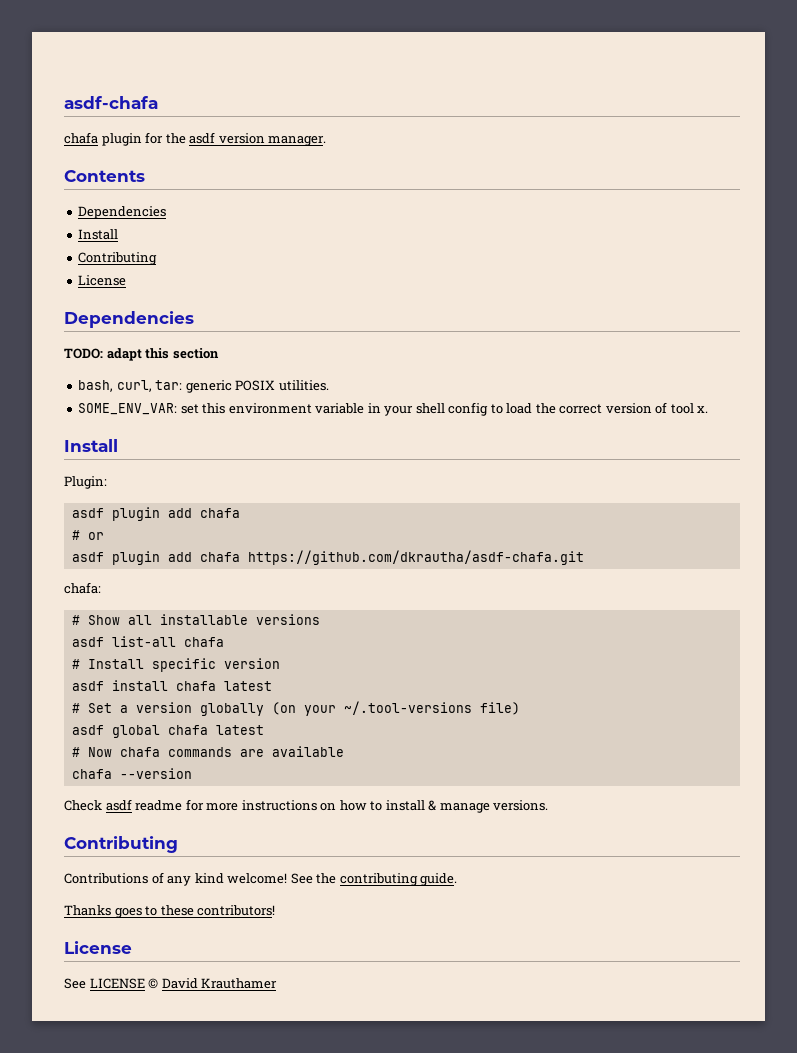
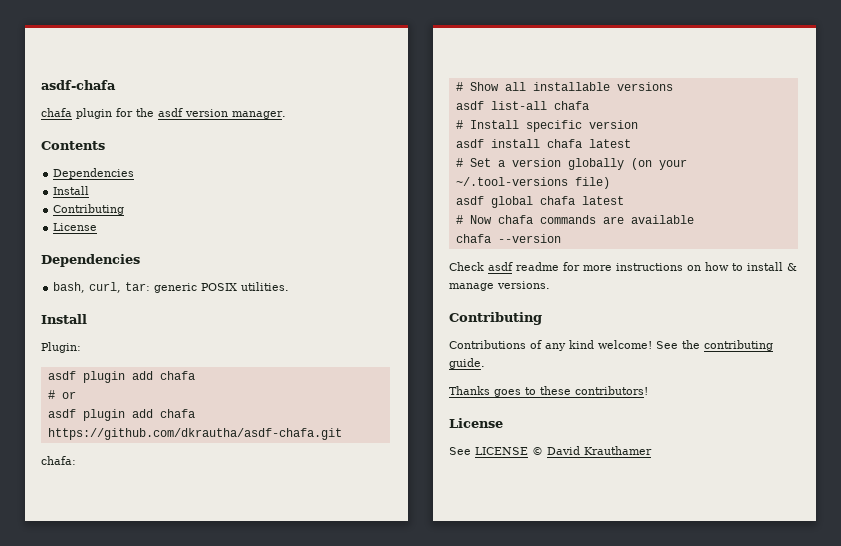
- TODO: adapt this section
- SOME_ENV_VAR: set this environment variable in your shell config to load the correct version of tool x.

